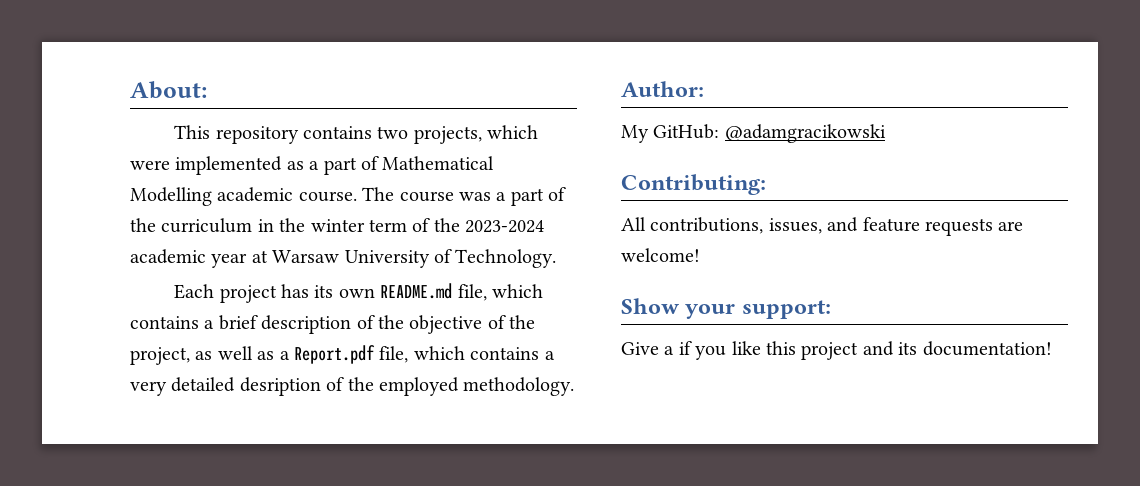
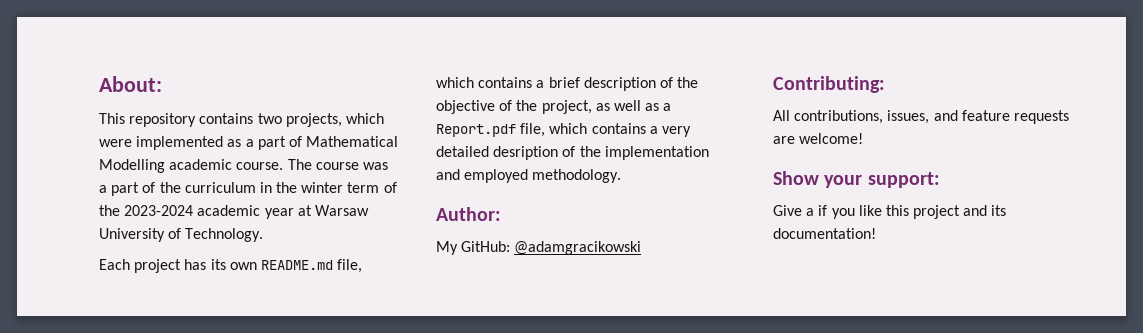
- Each project has its own README.md file, which contains a brief description of the objective of the project, as well as a Report.pdf file, which contains a very detailed desription of the employed methodology.
+ Each project has its own README.md file, which contains a brief description of the objective of the project, as well as a Report.pdf file, which contains a very detailed desription of the implementation and employed methodology.

